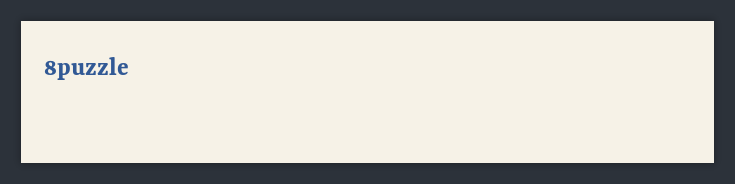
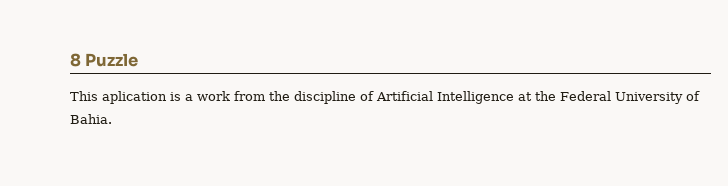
- 8puzzle
+ 8 Puzzle
+ This aplication is a work from the discipline of Artificial Intelligence at the Federal University of Bahia.

